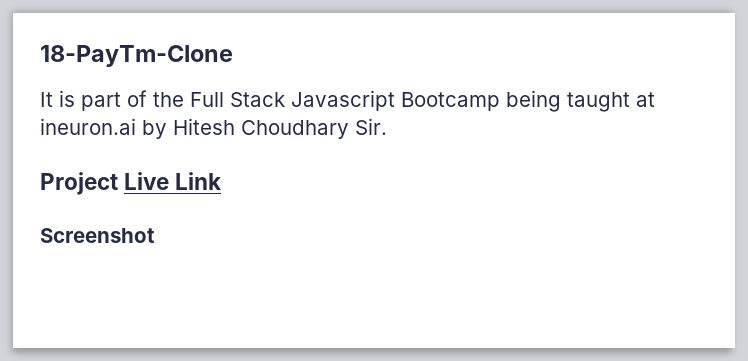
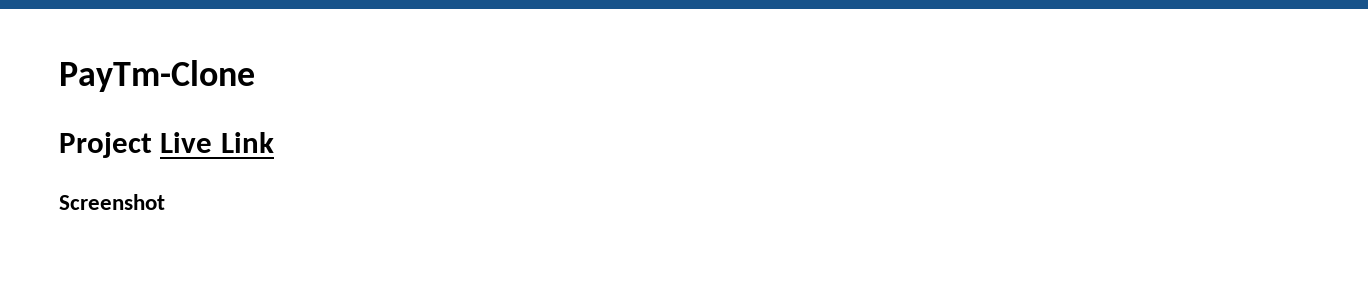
- 18-PayTm-Clone
- It is part of the Full Stack Javascript Bootcamp being taught at ineuron.ai by Hitesh Choudhary Sir.
+ PayTm-Clone

